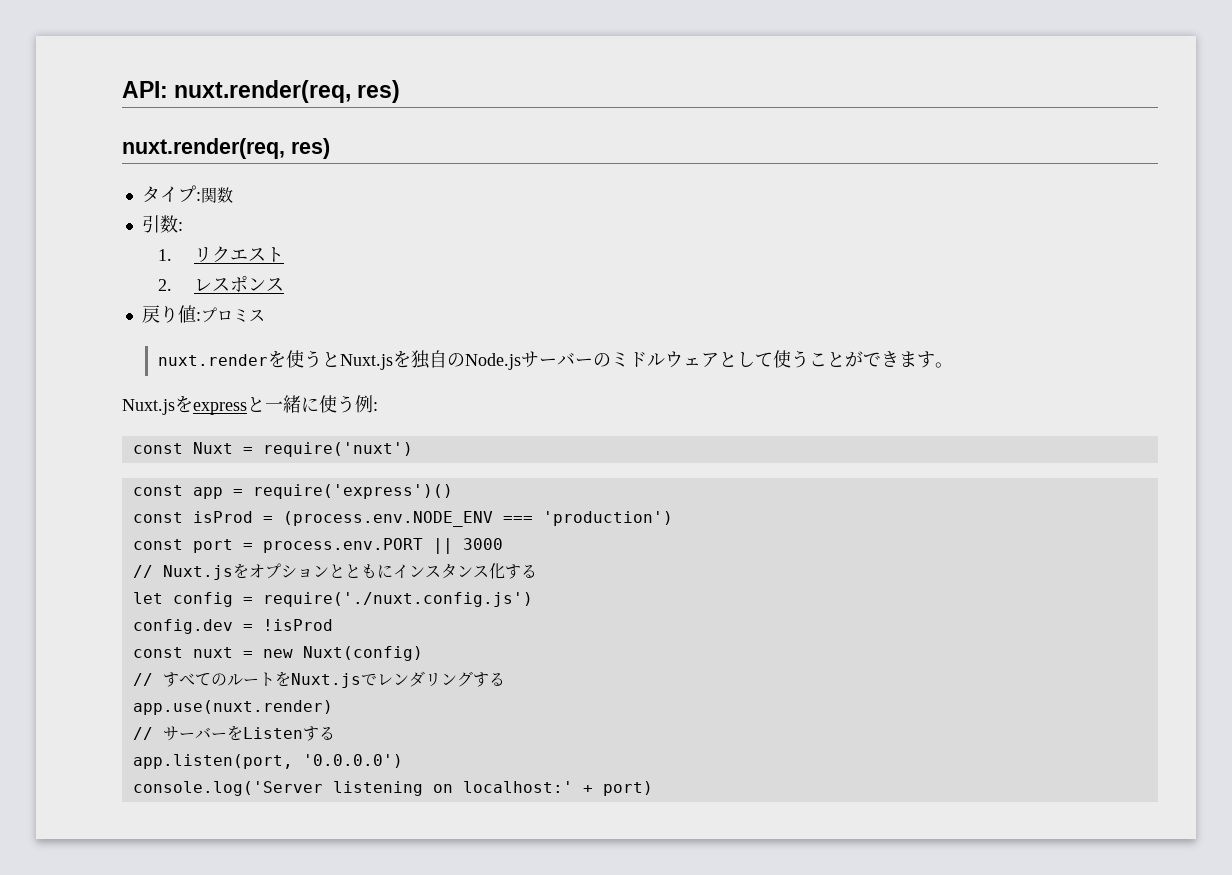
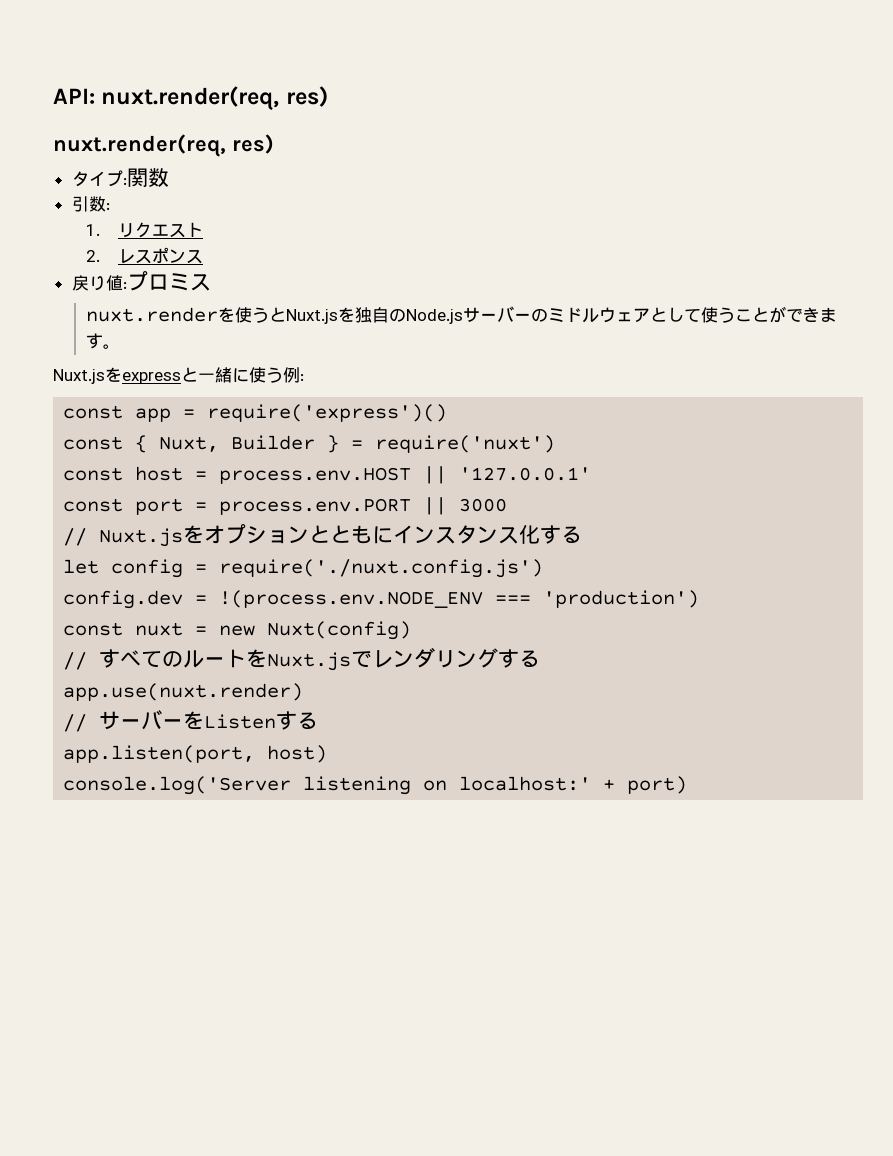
- const Nuxt = require('nuxt')
- const isProd = (process.env.NODE_ENV === 'production')
+ const { Nuxt, Builder } = require('nuxt')
+ const host = process.env.HOST || '127.0.0.1'
- config.dev = !isProd
+ config.dev = !(process.env.NODE_ENV === 'production')
- app.listen(port, '0.0.0.0')
+ app.listen(port, host)

